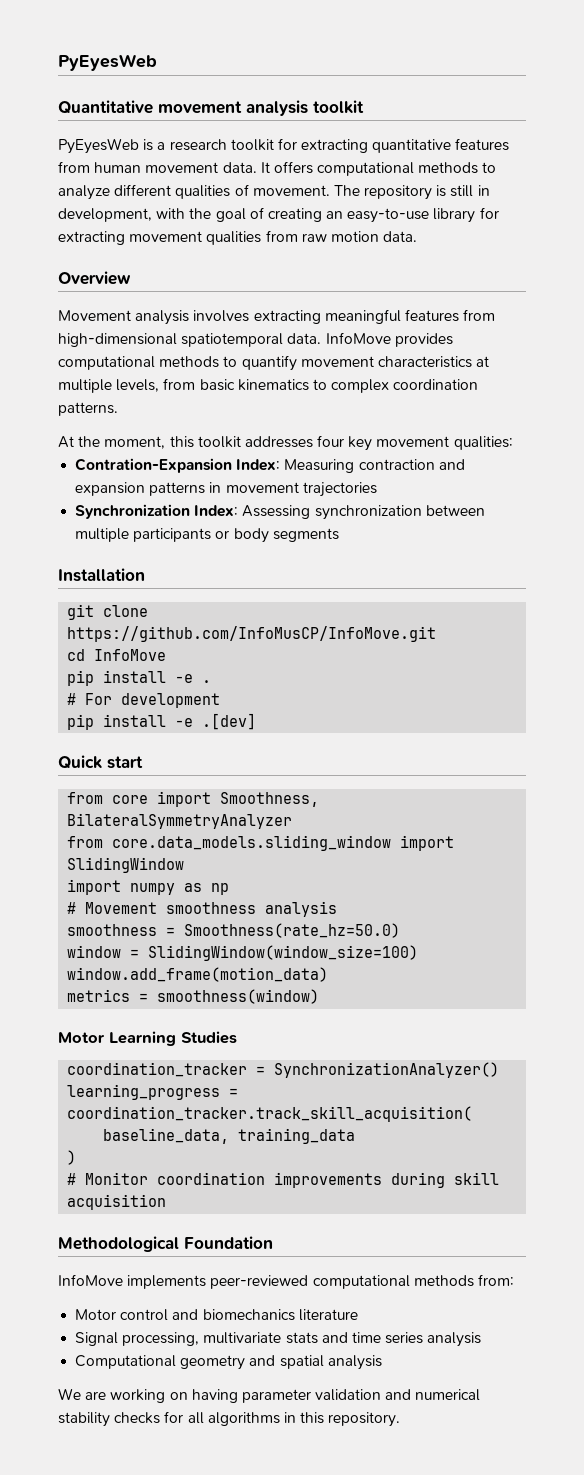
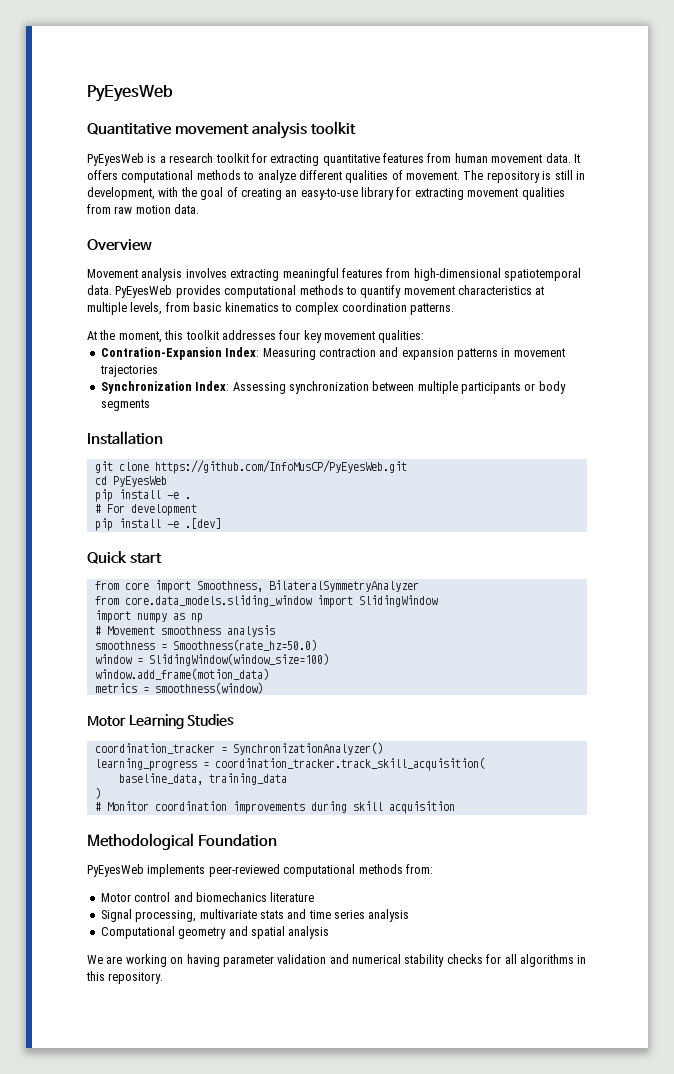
- InfoMove provides computational methods to quantify movement characteristics at multiple levels, from basic kinematics to complex coordination patterns.
+ PyEyesWeb provides computational methods to quantify movement characteristics at multiple levels, from basic kinematics to complex coordination patterns.
- git clone https://github.com/InfoMusCP/InfoMove.git
+ git clone https://github.com/InfoMusCP/PyEyesWeb.git
- cd InfoMove
+ cd PyEyesWeb
- InfoMove implements peer-reviewed computational methods from:
+ PyEyesWeb implements peer-reviewed computational methods from:

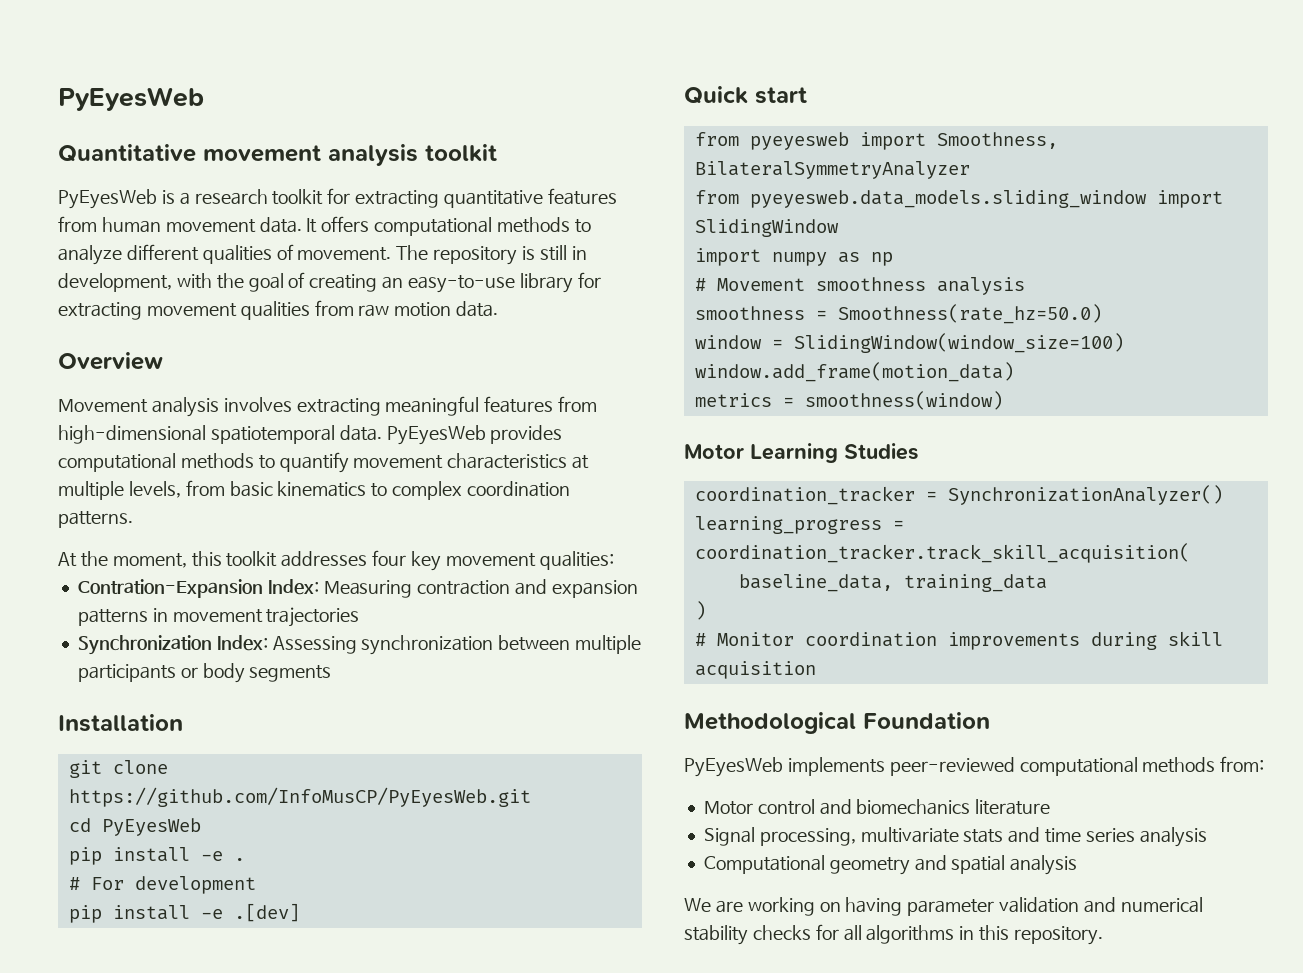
- from core import Smoothness, BilateralSymmetryAnalyzer
+ from pyeyesweb import Smoothness, BilateralSymmetryAnalyzer
- from core.data_models.sliding_window import SlidingWindow
+ from pyeyesweb.data_models.sliding_window import SlidingWindow

